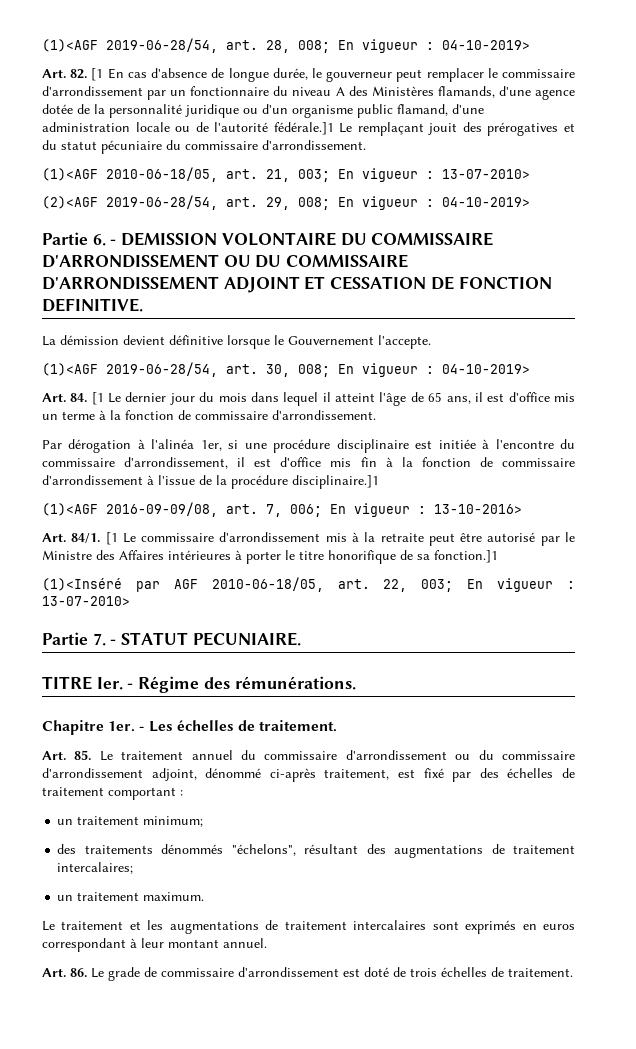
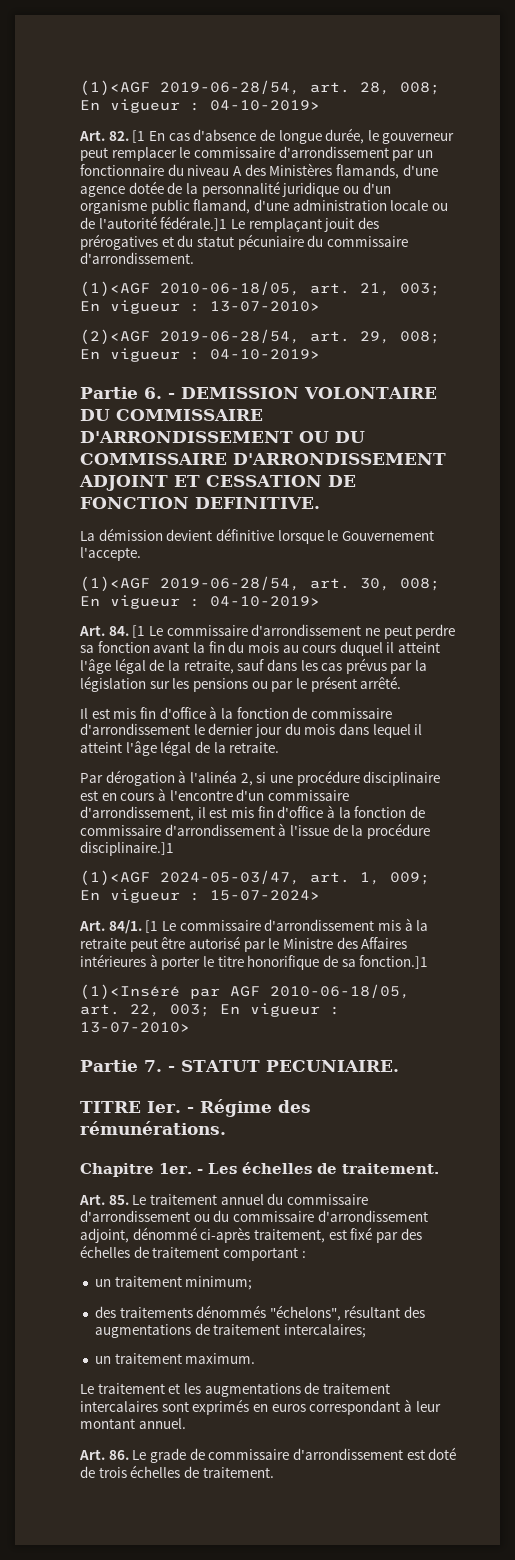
- Art. 84. [1 Le dernier jour du mois dans lequel il atteint l'âge de 65 ans, il est d'office mis un terme à la fonction de commissaire d'arrondissement.
+ Art. 84. [1 Le commissaire d'arrondissement ne peut perdre sa fonction avant la fin du mois au cours duquel il atteint l'âge légal de la retraite, sauf dans les cas prévus par la législation sur les pensions ou par le présent arrêté.
+ Il est mis fin d'office à la fonction de commissaire d'arrondissement le dernier jour du mois dans lequel il atteint l'âge légal de la retraite.
- Par dérogation à l'alinéa 1er, si une procédure disciplinaire est initiée à l'encontre du commissaire d'arrondissement, il est d'office mis fin à la fonction de commissaire d'arrondissement à l'issue de la procédure disciplinaire.]1
+ Par dérogation à l'alinéa 2, si une procédure disciplinaire est en cours à l'encontre d'un commissaire d'arrondissement, il est mis fin d'office à la fonction de commissaire d'arrondissement à l'issue de la procédure disciplinaire.]1
- (1)<AGF 2016-09-09/08, art. 7, 006; En vigueur : 13-10-2016>
+ (1)<AGF 2024-05-03/47, art. 1, 009; En vigueur : 15-07-2024>

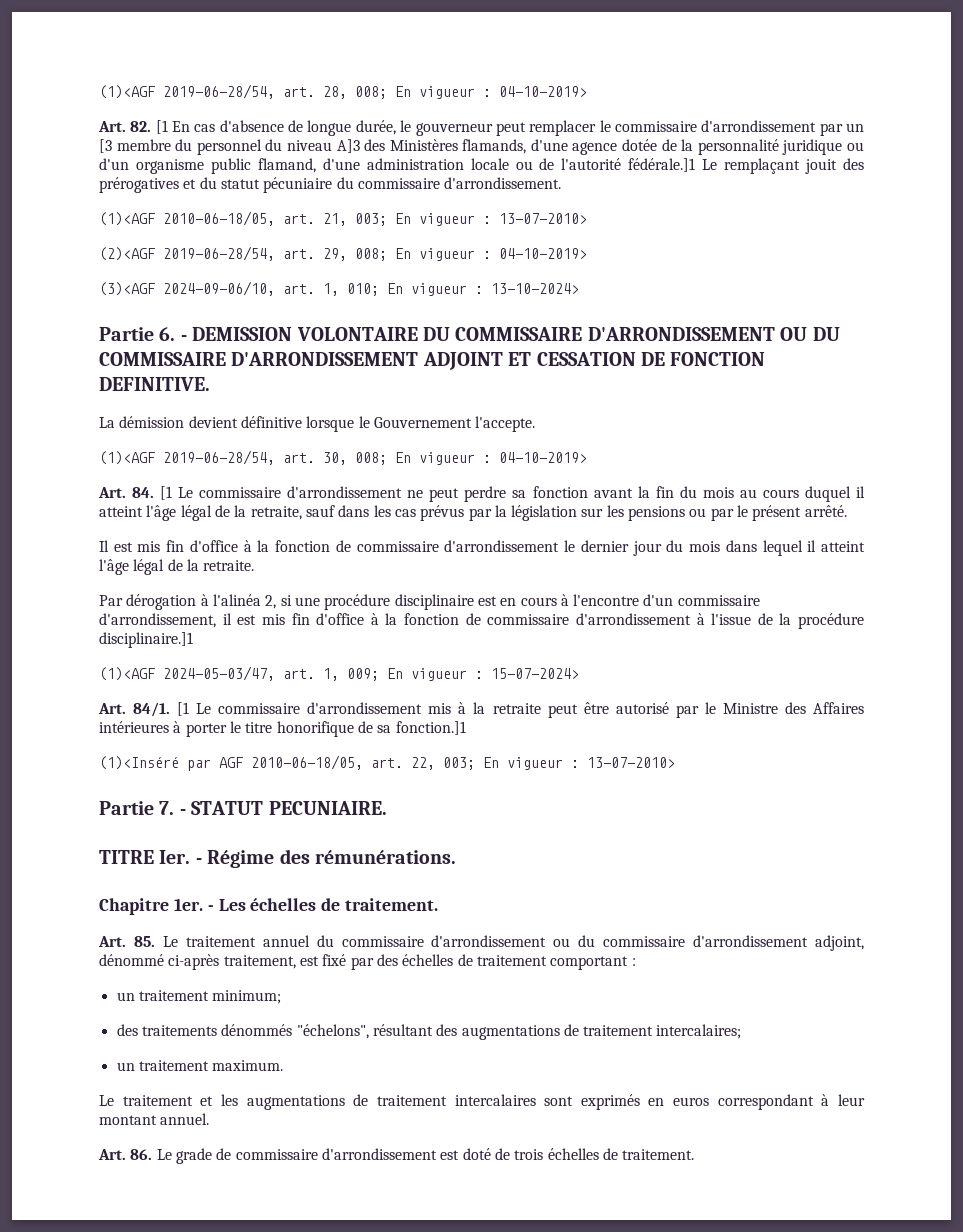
- Art. 82. [1 En cas d'absence de longue durée, le gouverneur peut remplacer le commissaire d'arrondissement par un fonctionnaire du niveau A des Ministères flamands, d'une agence dotée de la personnalité juridique ou d'un organisme public flamand, d'une administration locale ou de l'autorité fédérale.]1 Le remplaçant jouit des prérogatives et du statut pécuniaire du commissaire d'arrondissement.
+ Art. 82. [1 En cas d'absence de longue durée, le gouverneur peut remplacer le commissaire d'arrondissement par un [3 membre du personnel du niveau A]3 des Ministères flamands, d'une agence dotée de la personnalité juridique ou d'un organisme public flamand, d'une administration locale ou de l'autorité fédérale.]1 Le remplaçant jouit des prérogatives et du statut pécuniaire du commissaire d'arrondissement.
+ (3)<AGF 2024-09-06/10, art. 1, 010; En vigueur : 13-10-2024>

